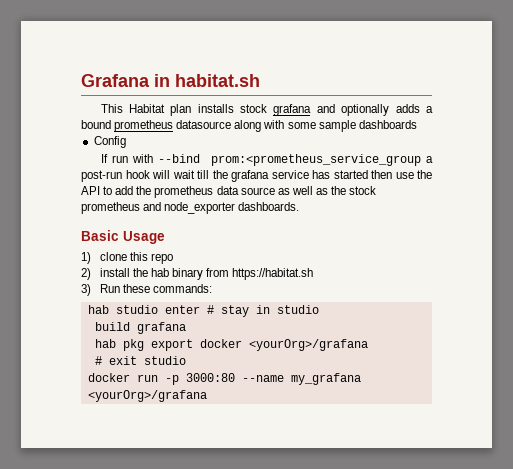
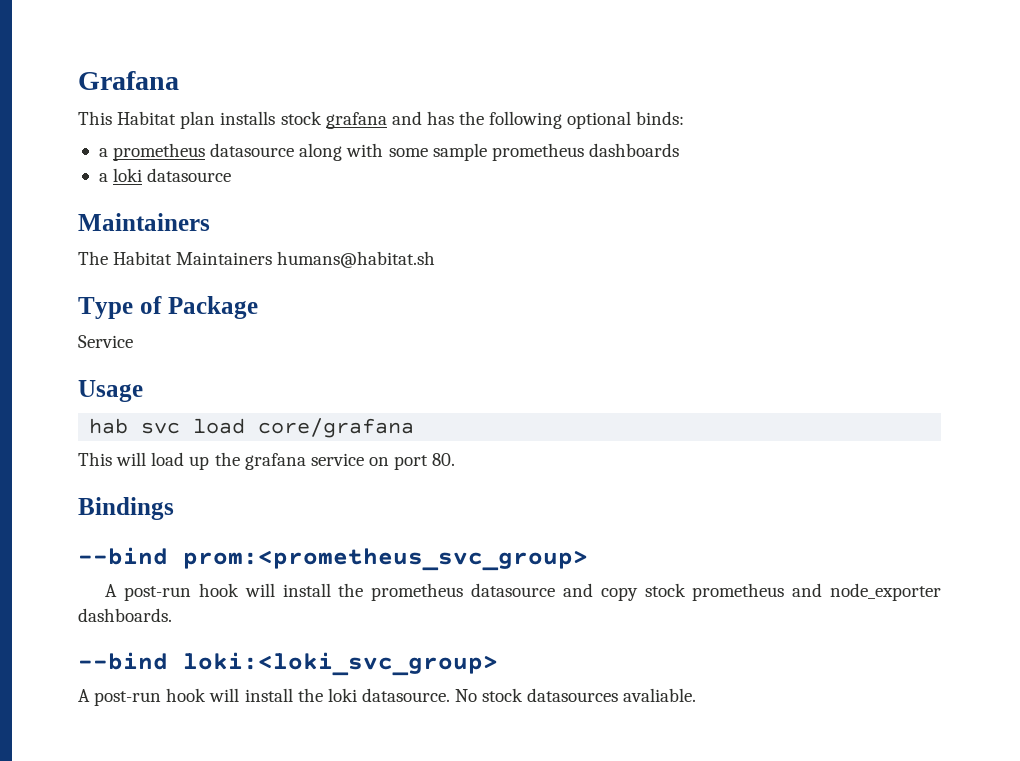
- Grafana in habitat.sh
+ Grafana
- This Habitat plan installs stock grafana and optionally adds a bound prometheus datasource along with some sample dashboards
+ This Habitat plan installs stock grafana and has the following optional binds:
+ a prometheus datasource along with some sample prometheus dashboards
- Config
- If run with --bind prom:<prometheus_service_group a post-run hook will wait till the grafana service has started then use the API to add the prometheus data source as well as the stock prometheus and node_exporter dashboards.
+ a loki datasource
+ Maintainers
+ The Habitat Maintainers humans@habitat.sh
+ Type of Package
+ Service
+ Usage
+ hab svc load core/grafana
+ This will load up the grafana service on port 80.
+ Bindings
+ --bind prom:<prometheus_svc_group>
+ A post-run hook will install the prometheus datasource and copy stock prometheus and node_exporter dashboards.
- Basic Usage
- 1) clone this repo
- 2) install the hab binary from https://habitat.sh
- 3) Run these commands:
- hab studio enter # stay in studio
- build grafana
- hab pkg export docker <yourOrg>/grafana
- # exit studio
- docker run -p 3000:80 --name my_grafana <yourOrg>/grafana
+ --bind loki:<loki_svc_group>
+ A post-run hook will install the loki datasource. No stock datasources avaliable.

